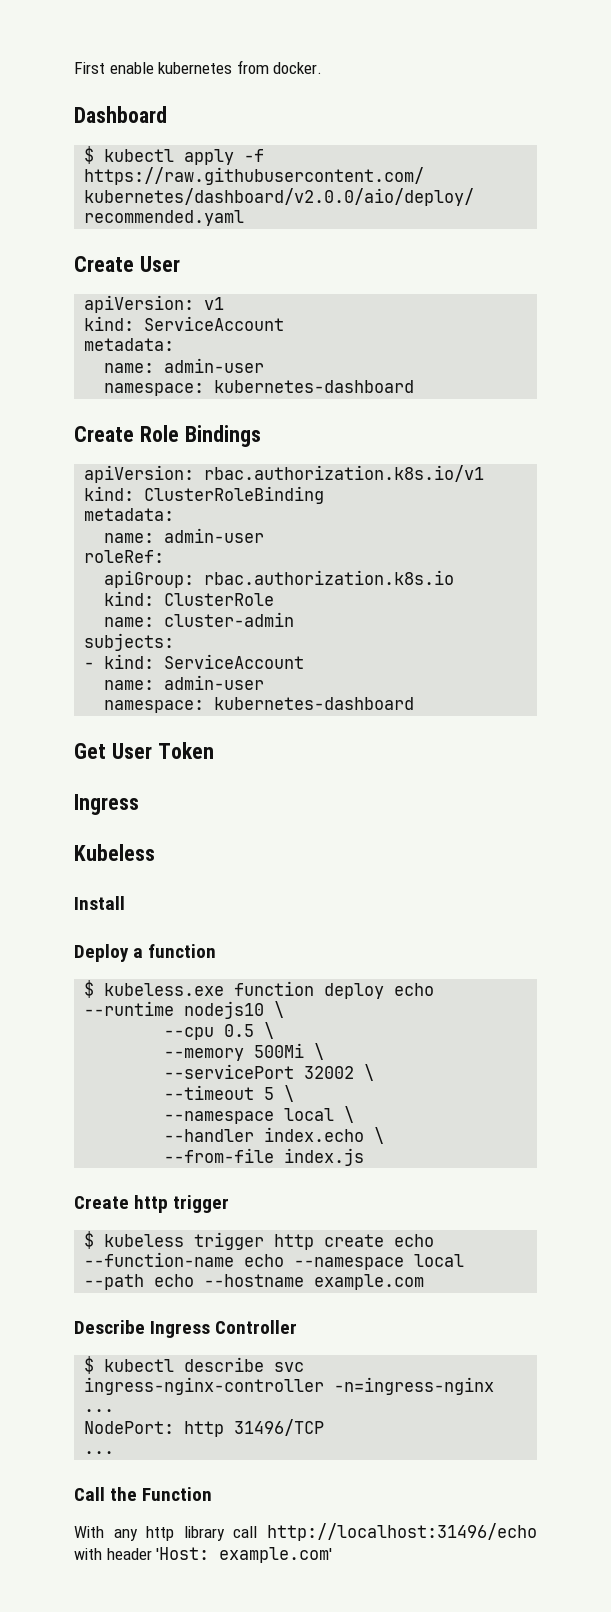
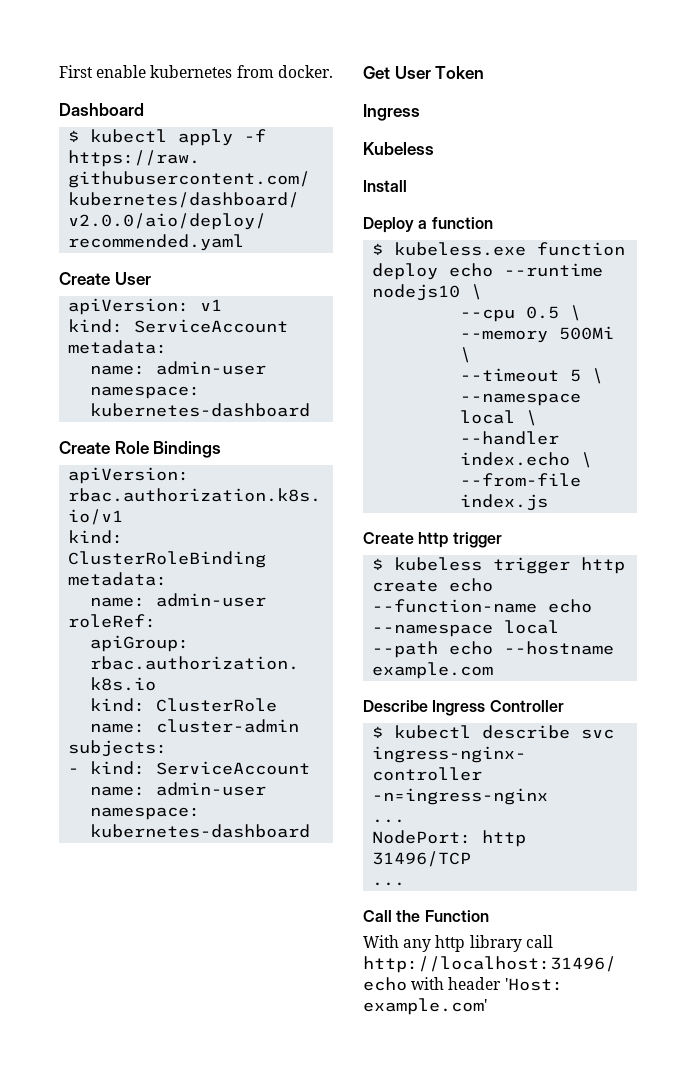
- --servicePort 32002 \

